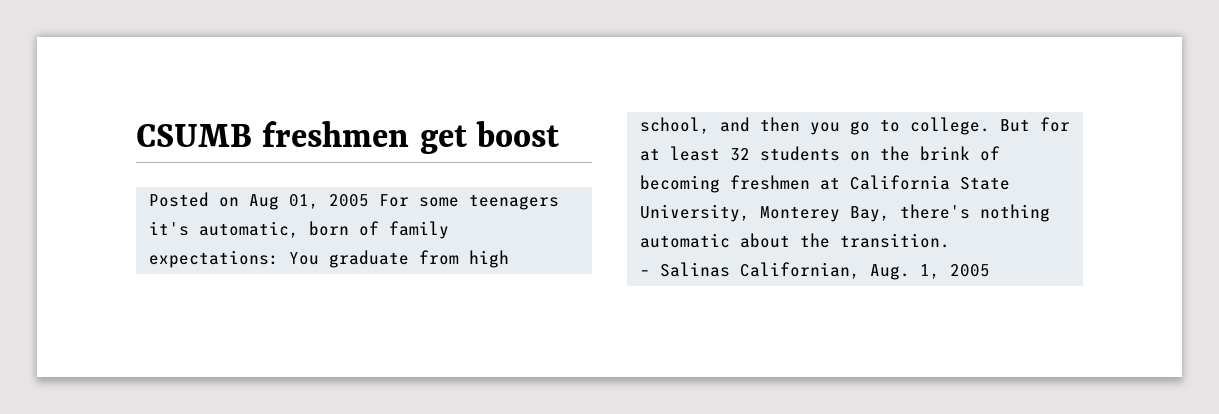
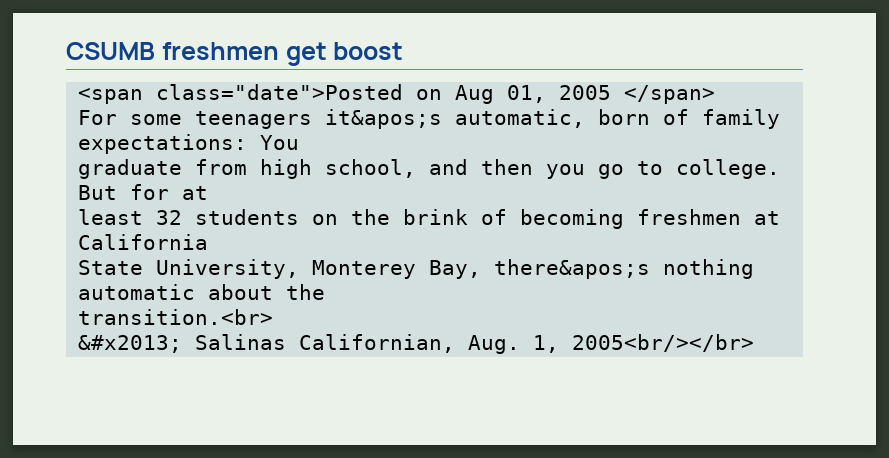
- Posted on Aug 01, 2005 For some teenagers it's automatic, born of family expectations: You graduate from high school, and then you go to college.
+ <span class="date">Posted on Aug 01, 2005 </span>
+ For some teenagers it&apos;s automatic, born of family expectations: You
+ graduate from high school, and then you go to college.
- But for at least 32 students on the brink of becoming freshmen at California State University, Monterey Bay, there's nothing automatic about the transition.
- – Salinas Californian, Aug. 1, 2005
+ But for at
+ least 32 students on the brink of becoming freshmen at California
+ State University, Monterey Bay, there&apos;s nothing automatic about the
+ transition.<br>
+ &#x2013; Salinas Californian, Aug. 1, 2005<br/></br>

